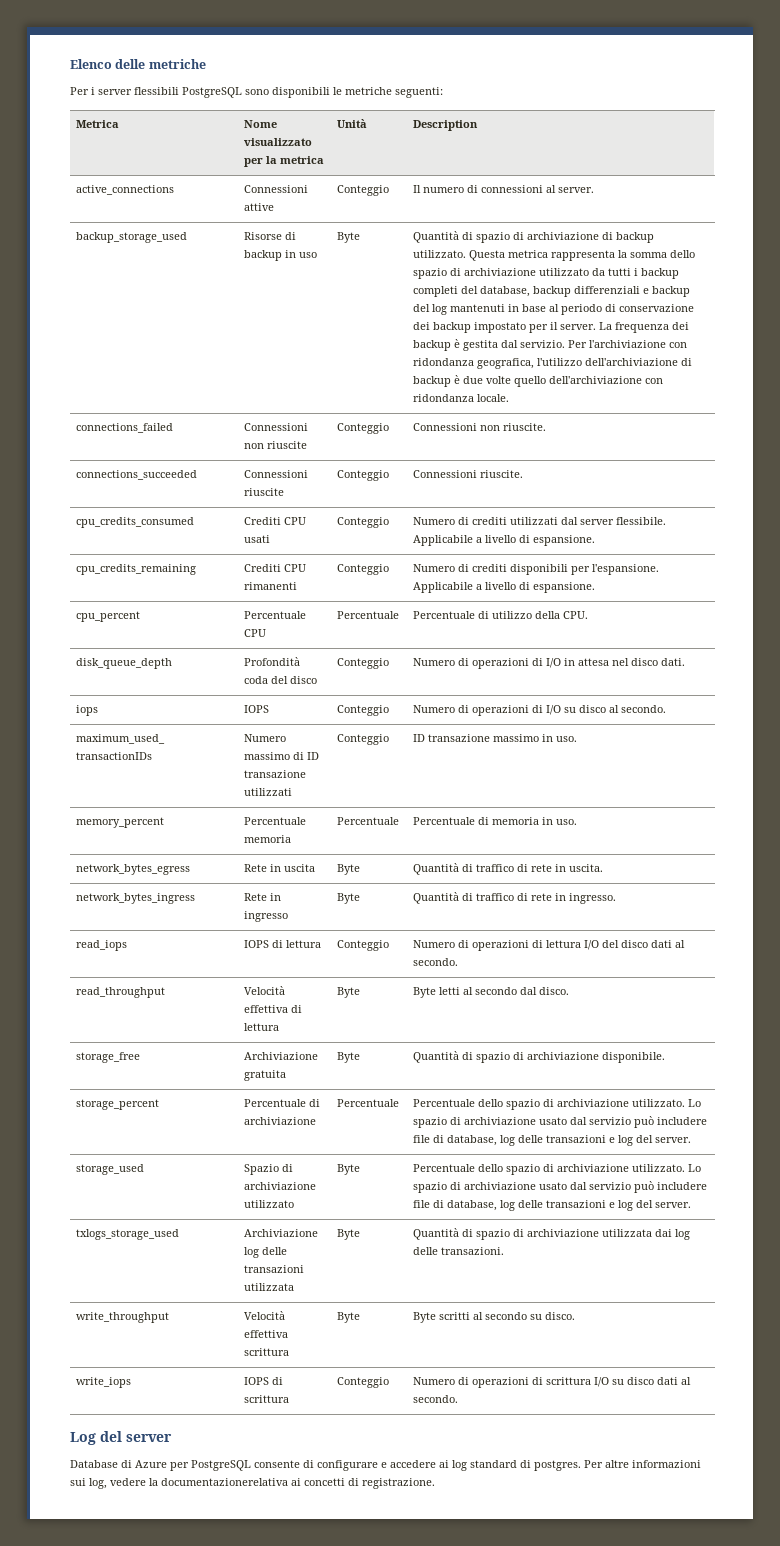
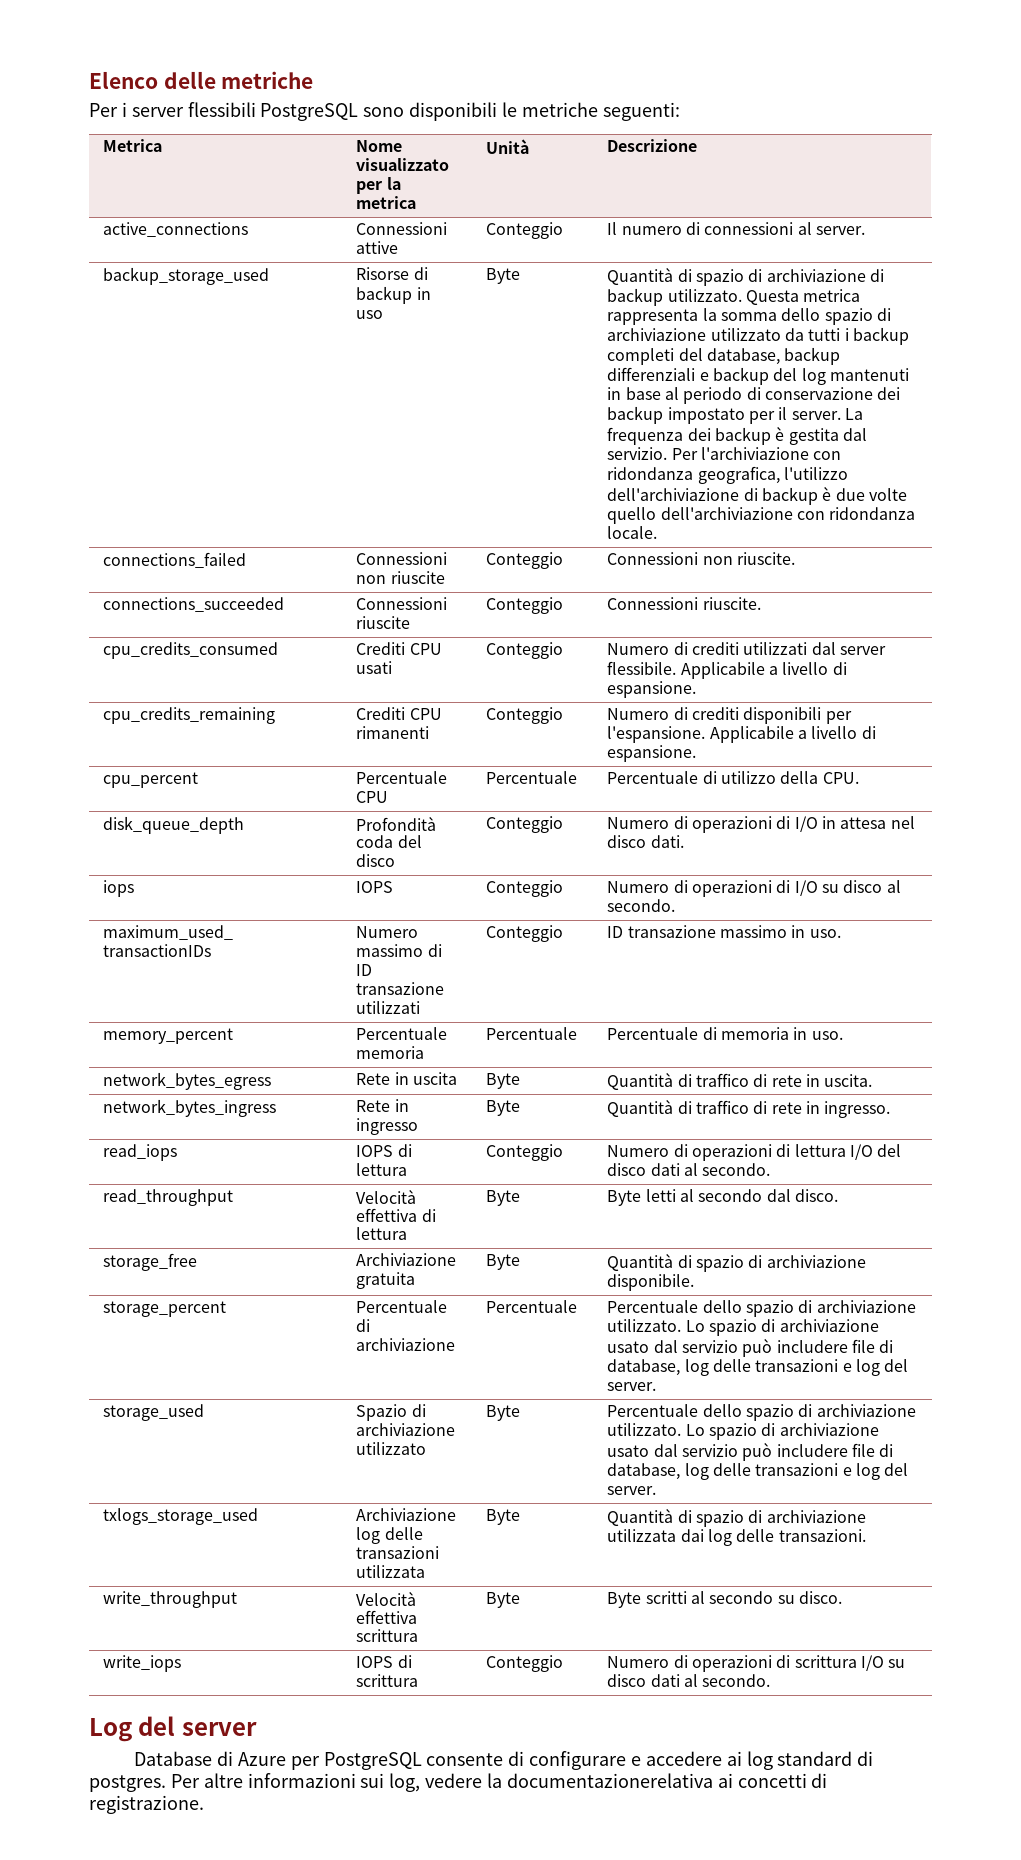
- Metrica | Nome visualizzato per la metrica | Unità | Description
+ Metrica | Nome visualizzato per la metrica | Unità | Descrizione

